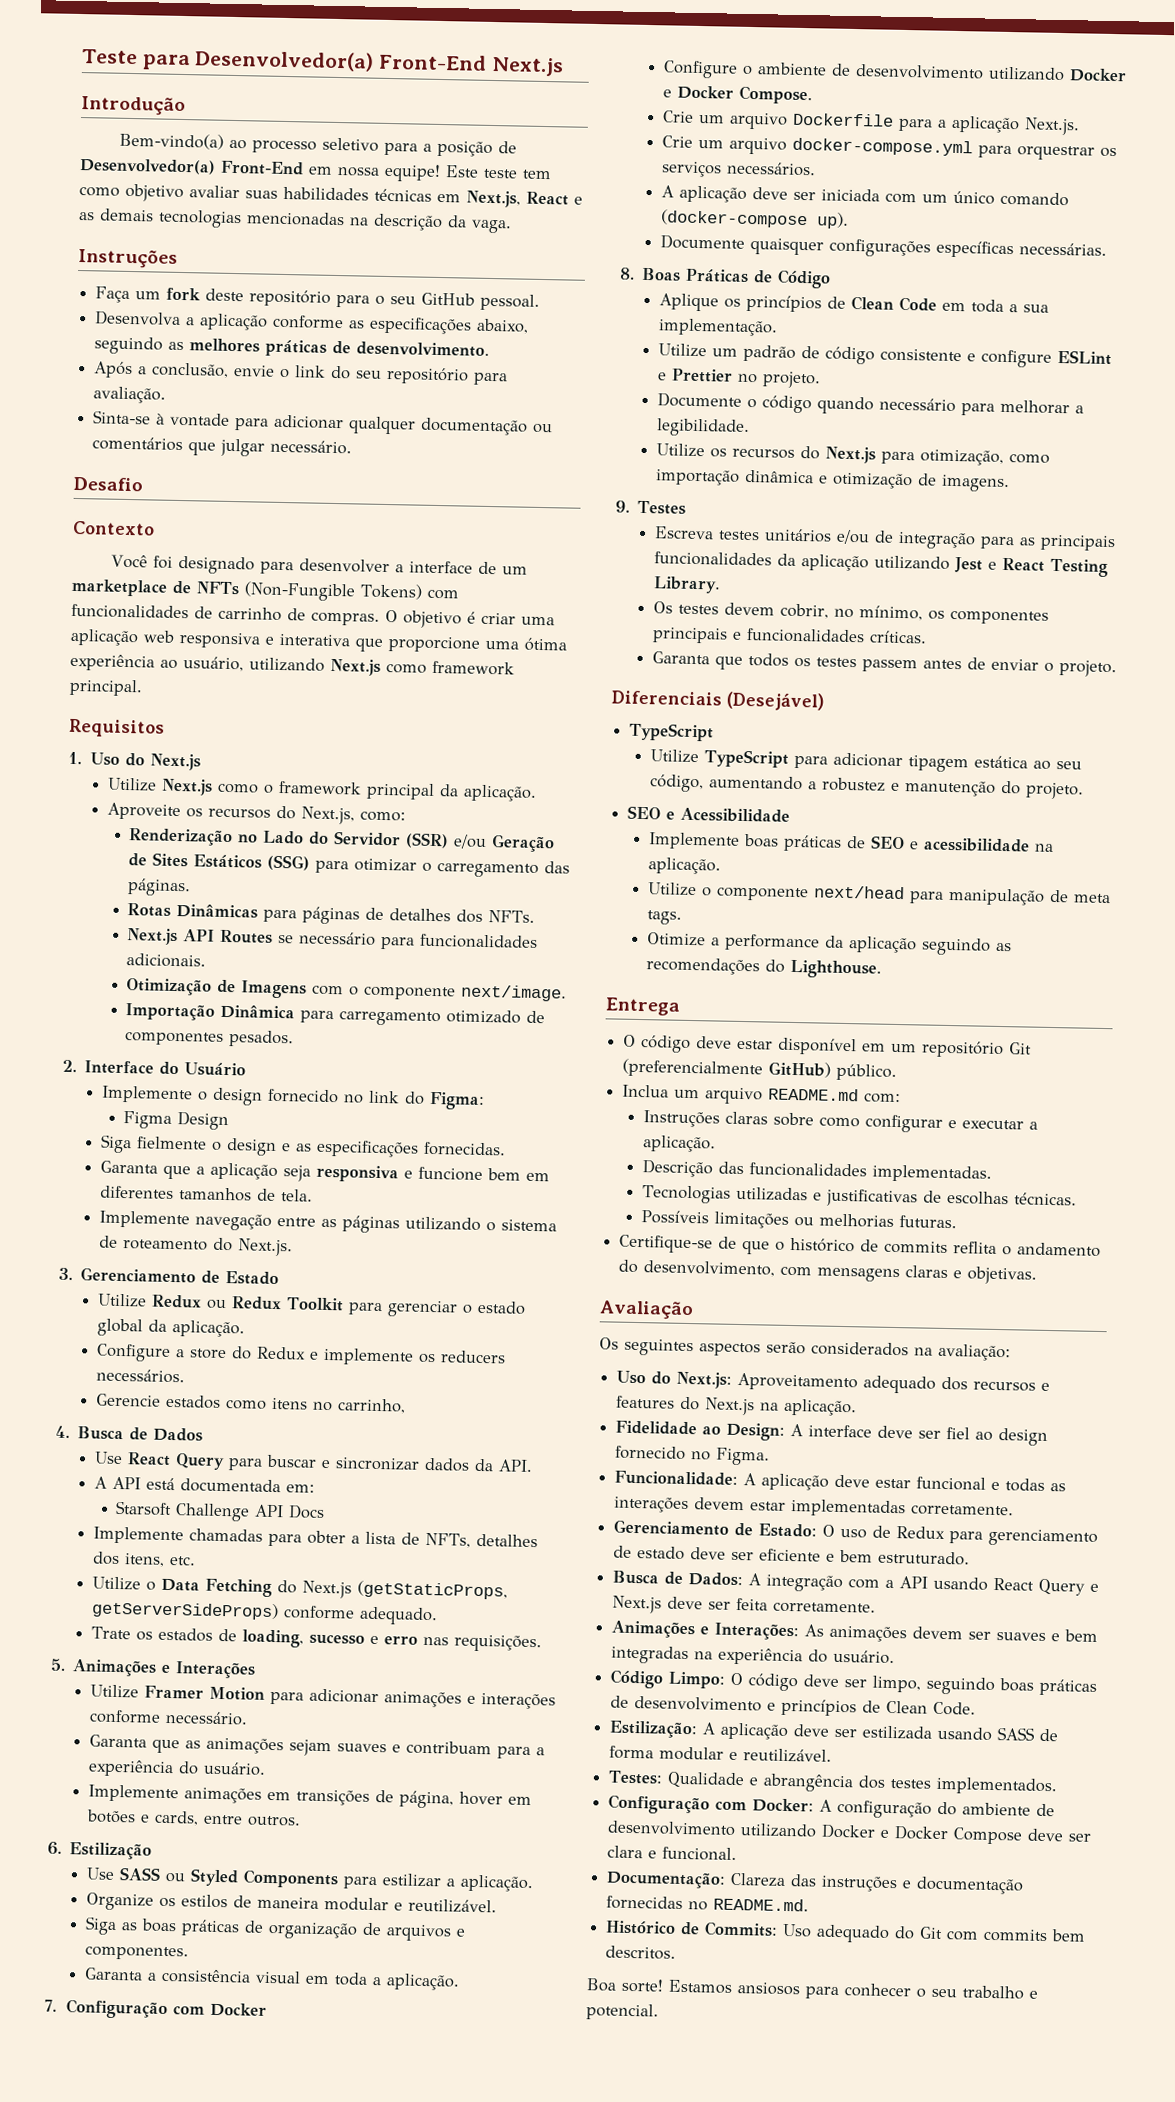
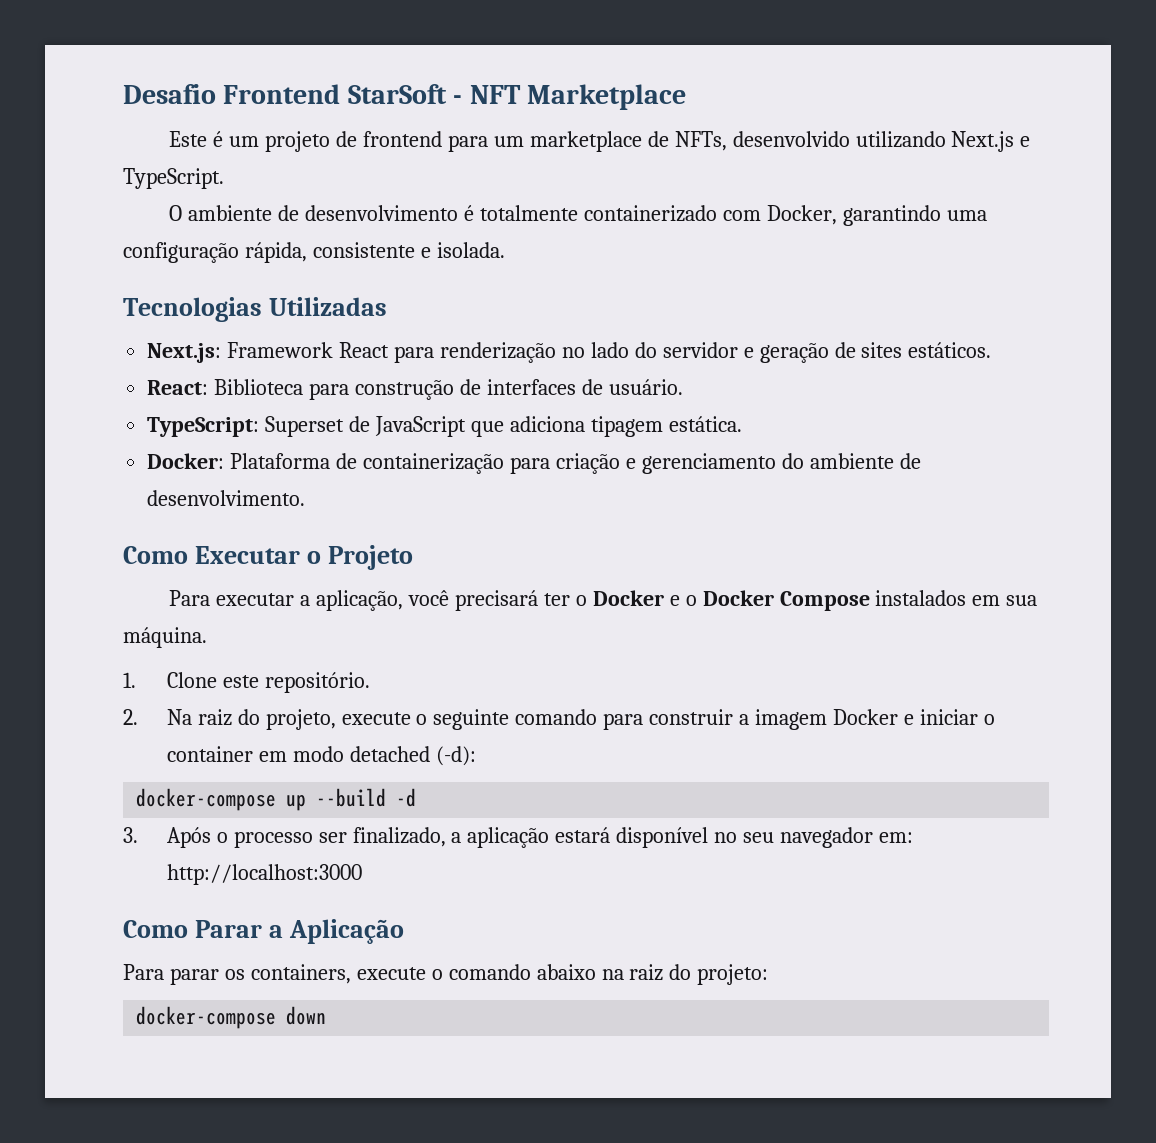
- Teste para Desenvolvedor(a) Front-End Next.js
- Introdução
- Bem-vindo(a) ao processo seletivo para a posição de Desenvolvedor(a) Front-End em nossa equipe! Este teste tem como objetivo avaliar suas habilidades técnicas em Next.js, React e as demais tecnologias mencionadas na descrição da vaga.
- Instruções
- Faça um fork deste repositório para o seu GitHub pessoal.
- Desenvolva a aplicação conforme as especificações abaixo, seguindo as melhores práticas de desenvolvimento.
- Após a conclusão, envie o link do seu repositório para avaliação.
- Sinta-se à vontade para adicionar qualquer documentação ou comentários que julgar necessário.
- Desafio
- Contexto
- Você foi designado para desenvolver a interface de um marketplace de NFTs (Non-Fungible Tokens) com funcionalidades de carrinho de compras. O objetivo é criar uma aplicação web responsiva e interativa que proporcione uma ótima experiência ao usuário, utilizando Next.js como framework principal.
- Requisitos
- 1. Uso do Next.js
- Utilize Next.js como o framework principal da aplicação.
- Aproveite os recursos do Next.js, como:
- Renderização no Lado do Servidor (SSR) e/ou Geração de Sites Estáticos (SSG) para otimizar o carregamento das páginas.
- Rotas Dinâmicas para páginas de detalhes dos NFTs.
- Next.js API Routes se necessário para funcionalidades adicionais.
- Otimização de Imagens com o componente next/image.
- Importação Dinâmica para carregamento otimizado de componentes pesados.
- 2. Interface do Usuário
- Implemente o design fornecido no link do Figma:
- Figma Design
- Siga fielmente o design e as especificações fornecidas.
- Garanta que a aplicação seja responsiva e funcione bem em diferentes tamanhos de tela.
- Implemente navegação entre as páginas utilizando o sistema de roteamento do Next.js.
- 3. Gerenciamento de Estado
- Utilize Redux ou Redux Toolkit para gerenciar o estado global da aplicação.
- Configure a store do Redux e implemente os reducers necessários.
- Gerencie estados como itens no carrinho,
- 4. Busca de Dados
- Use React Query para buscar e sincronizar dados da API.
- A API está documentada em:
- Starsoft Challenge API Docs
- Implemente chamadas para obter a lista de NFTs, detalhes dos itens, etc.
- Utilize o Data Fetching do Next.js (getStaticProps, getServerSideProps) conforme adequado.
- Trate os estados de loading, sucesso e erro nas requisições.
- 5. Animações e Interações
- Utilize Framer Motion para adicionar animações e interações conforme necessário.
- Garanta que as animações sejam suaves e contribuam para a experiência do usuário.
- Implemente animações em transições de página, hover em botões e cards, entre outros.
- 6. Estilização
- Use SASS ou Styled Components para estilizar a aplicação.
- Organize os estilos de maneira modular e reutilizável.
- Siga as boas práticas de organização de arquivos e componentes.
- Garanta a consistência visual em toda a aplicação.
- 7. Configuração com Docker
- Configure o ambiente de desenvolvimento utilizando Docker e Docker Compose.
- Crie um arquivo Dockerfile para a aplicação Next.js.
- Crie um arquivo docker-compose.yml para orquestrar os serviços necessários.
- A aplicação deve ser iniciada com um único comando (docker-compose up).
- Documente quaisquer configurações específicas necessárias.
- 8. Boas Práticas de Código
- Aplique os princípios de Clean Code em toda a sua implementação.
- Utilize um padrão de código consistente e configure ESLint e Prettier no projeto.
- Documente o código quando necessário para melhorar a legibilidade.
- Utilize os recursos do Next.js para otimização, como importação dinâmica e otimização de imagens.
- 9. Testes
- Escreva testes unitários e/ou de integração para as principais funcionalidades da aplicação utilizando Jest e React Testing Library.
- Os testes devem cobrir, no mínimo, os componentes principais e funcionalidades críticas.
- Garanta que todos os testes passem antes de enviar o projeto.
- Diferenciais (Desejável)
- TypeScript
- Utilize TypeScript para adicionar tipagem estática ao seu código, aumentando a robustez e manutenção do projeto.
- SEO e Acessibilidade
- Implemente boas práticas de SEO e acessibilidade na aplicação.
- Utilize o componente next/head para manipulação de meta tags.
- Otimize a performance da aplicação seguindo as recomendações do Lighthouse.
- Entrega
- O código deve estar disponível em um repositório Git (preferencialmente GitHub) público.
- Inclua um arquivo README.md com:
- Instruções claras sobre como configurar e executar a aplicação.
- Descrição das funcionalidades implementadas.
- Tecnologias utilizadas e justificativas de escolhas técnicas.
- Possíveis limitações ou melhorias futuras.
- Certifique-se de que o histórico de commits reflita o andamento do desenvolvimento, com mensagens claras e objetivas.
- Avaliação
- Os seguintes aspectos serão considerados na avaliação:
- Uso do Next.js: Aproveitamento adequado dos recursos e features do Next.js na aplicação.
- Fidelidade ao Design: A interface deve ser fiel ao design fornecido no Figma.
- Funcionalidade: A aplicação deve estar funcional e todas as interações devem estar implementadas corretamente.
- Gerenciamento de Estado: O uso de Redux para gerenciamento de estado deve ser eficiente e bem estruturado.
- Busca de Dados: A integração com a API usando React Query e Next.js deve ser feita corretamente.
- Animações e Interações: As animações devem ser suaves e bem integradas na experiência do usuário.
- Código Limpo: O código deve ser limpo, seguindo boas práticas de desenvolvimento e princípios de Clean Code.
- Estilização: A aplicação deve ser estilizada usando SASS de forma modular e reutilizável.
- Testes: Qualidade e abrangência dos testes implementados.
- Configuração com Docker: A configuração do ambiente de desenvolvimento utilizando Docker e Docker Compose deve ser clara e funcional.
- Documentação: Clareza das instruções e documentação fornecidas no README.md.
- Histórico de Commits: Uso adequado do Git com commits bem descritos.
- Boa sorte! Estamos ansiosos para conhecer o seu trabalho e potencial.
+ Desafio Frontend StarSoft - NFT Marketplace
+ Este é um projeto de frontend para um marketplace de NFTs, desenvolvido utilizando Next.js e TypeScript.
+ O ambiente de desenvolvimento é totalmente containerizado com Docker, garantindo uma configuração rápida, consistente e isolada.
+ Tecnologias Utilizadas
+ Next.js: Framework React para renderização no lado do servidor e geração de sites estáticos.
+ React: Biblioteca para construção de interfaces de usuário.
+ TypeScript: Superset de JavaScript que adiciona tipagem estática.
+ Docker: Plataforma de containerização para criação e gerenciamento do ambiente de desenvolvimento.
+ Como Executar o Projeto
+ Para executar a aplicação, você precisará ter o Docker e o Docker Compose instalados em sua máquina.
+ 1. Clone este repositório.
+ 2. Na raiz do projeto, execute o seguinte comando para construir a imagem Docker e iniciar o container em modo detached (-d):
+ docker-compose up --build -d
+ 3. Após o processo ser finalizado, a aplicação estará disponível no seu navegador em: http://localhost:3000
+ Como Parar a Aplicação
+ Para parar os containers, execute o comando abaixo na raiz do projeto:
+ docker-compose down

